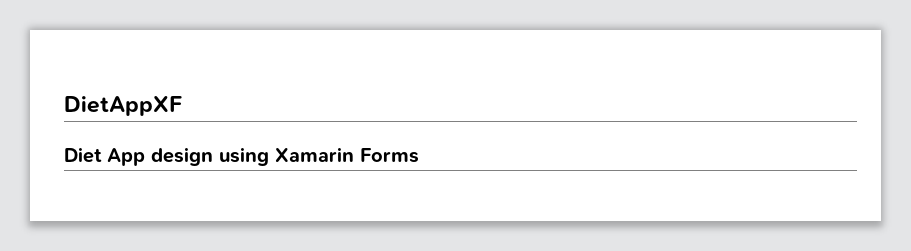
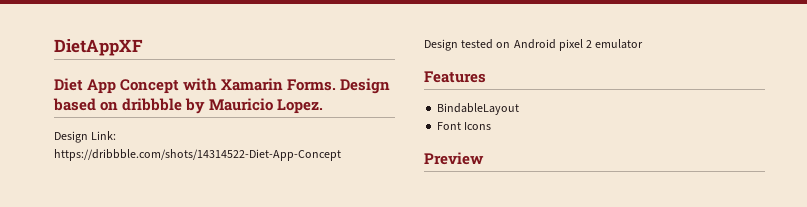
- Diet App design using Xamarin Forms
+ Diet App Concept with Xamarin Forms. Design based on dribbble by Mauricio Lopez.
+ Design Link: https://dribbble.com/shots/14314522-Diet-App-Concept
+ Design tested on Android pixel 2 emulator
+ Features
+ BindableLayout
+ Font Icons
+ Preview

